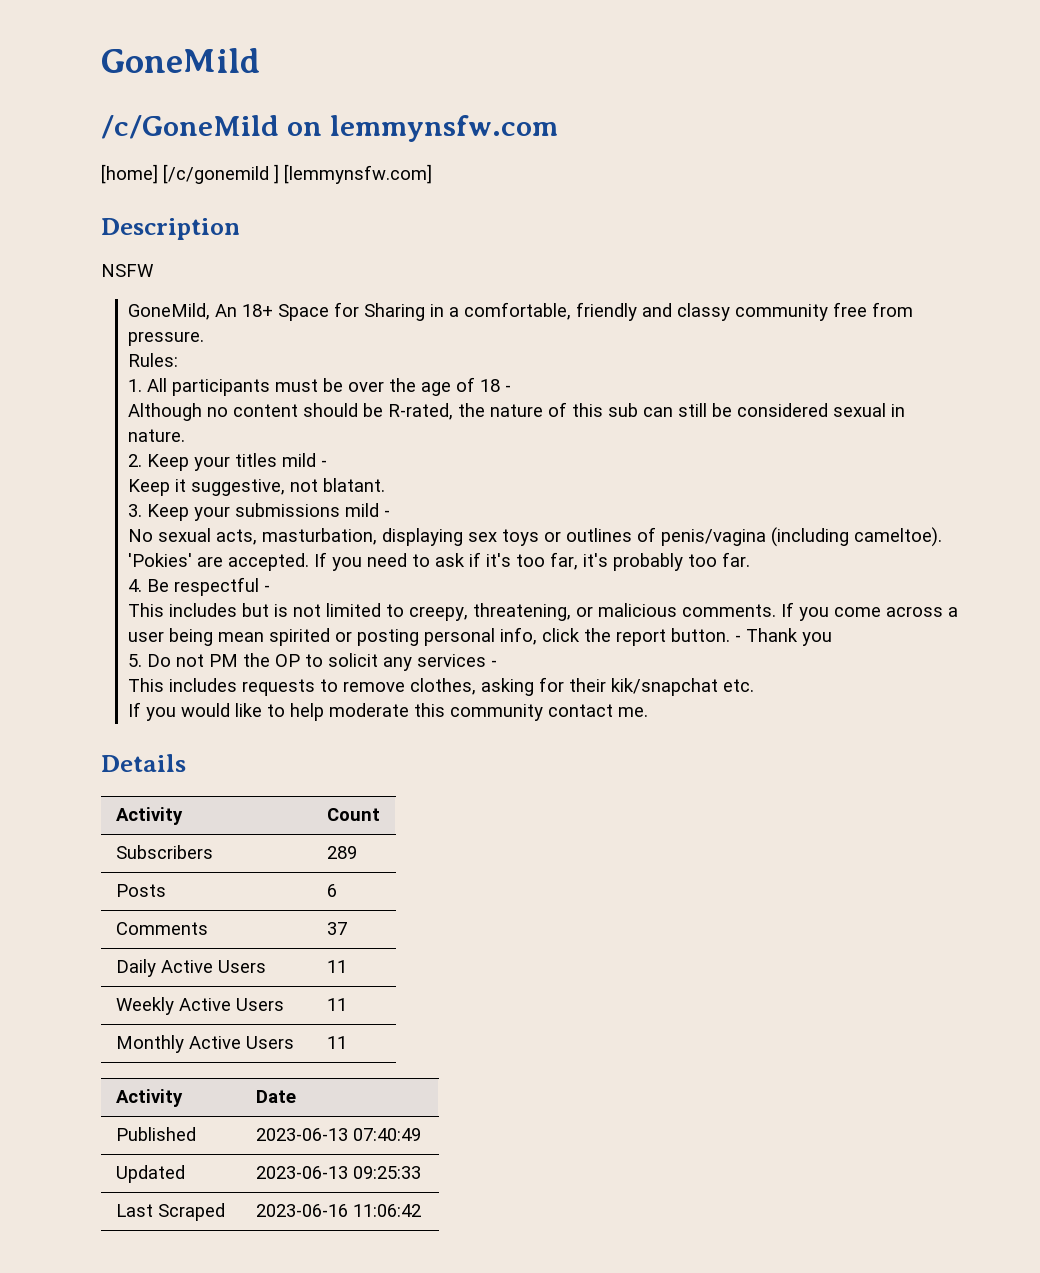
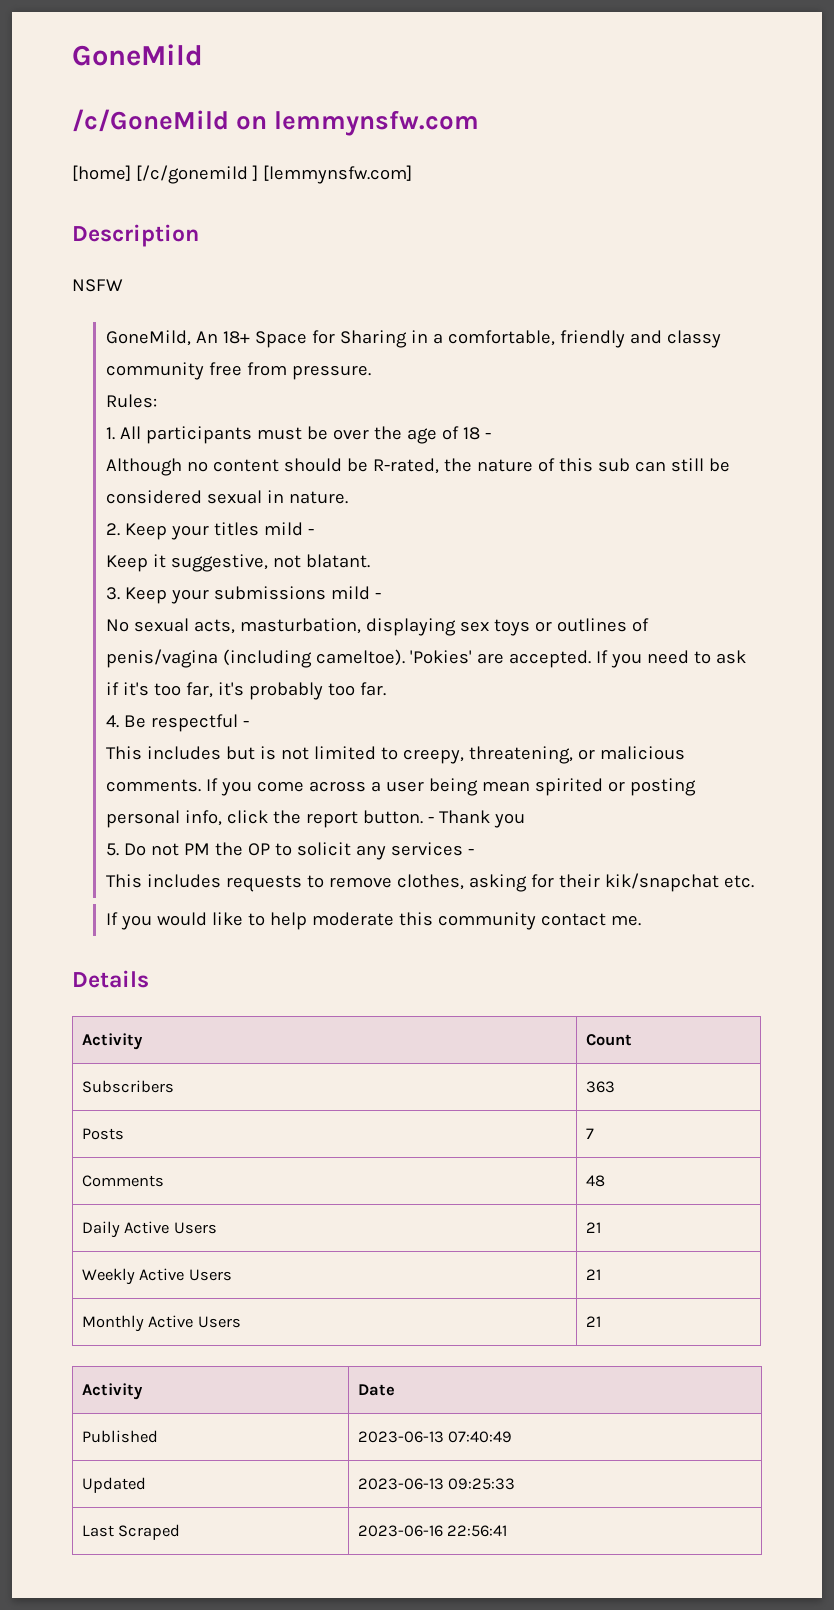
- Subscribers | 289
+ Subscribers | 363
- Posts | 6
+ Posts | 7
- Comments | 37
+ Comments | 48
- Daily Active Users | 11
+ Daily Active Users | 21
- Weekly Active Users | 11
+ Weekly Active Users | 21
- Monthly Active Users | 11
+ Monthly Active Users | 21
- Last Scraped | 2023-06-16 11:06:42
+ Last Scraped | 2023-06-16 22:56:41

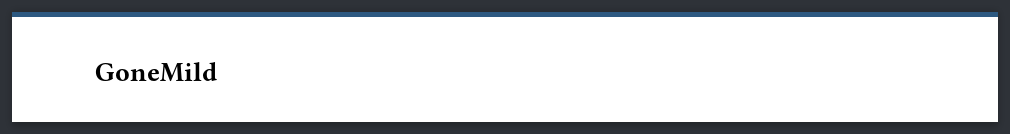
- /c/GoneMild on lemmynsfw.com
- [home] [/c/gonemild ] [lemmynsfw.com]
- Description
- NSFW
- GoneMild, An 18+ Space for Sharing in a comfortable, friendly and classy community free from pressure.
- Rules:
- 1. All participants must be over the age of 18 -
- Although no content should be R-rated, the nature of this sub can still be considered sexual in nature.
- 2. Keep your titles mild -
- Keep it suggestive, not blatant.
- 3. Keep your submissions mild -
- No sexual acts, masturbation, displaying sex toys or outlines of penis/vagina (including cameltoe). 'Pokies' are accepted. If you need to ask if it's too far, it's probably too far.
- 4. Be respectful -
- This includes but is not limited to creepy, threatening, or malicious comments. If you come across a user being mean spirited or posting personal info, click the report button. - Thank you
- 5. Do not PM the OP to solicit any services -
- This includes requests to remove clothes, asking for their kik/snapchat etc.
- If you would like to help moderate this community contact me.
- Details
- Activity | Count
- Subscribers | 363
- Posts | 7
- Comments | 48
- Daily Active Users | 21
- Weekly Active Users | 21
- Monthly Active Users | 21
- Activity | Date
- Published | 2023-06-13 07:40:49
- Updated | 2023-06-13 09:25:33
- Last Scraped | 2023-06-16 22:56:41

